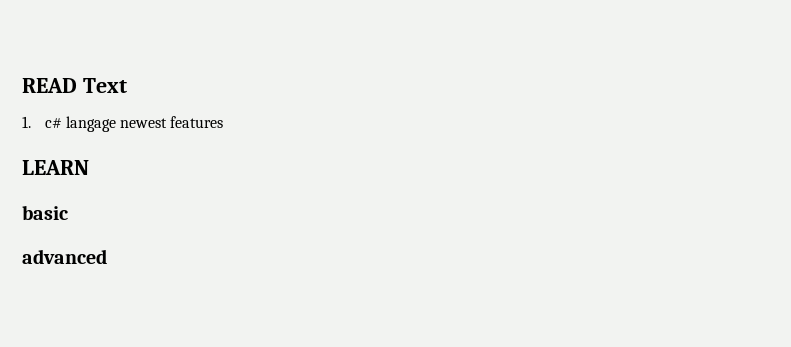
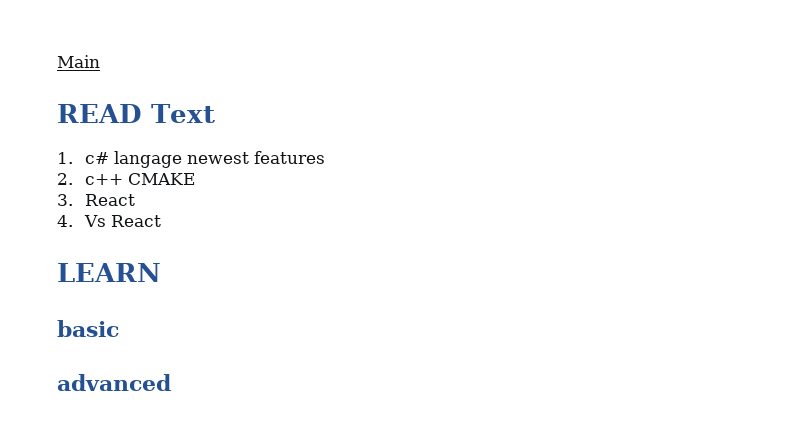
+ Main
+ 2. c++ CMAKE
+ 3. React
+ 4. Vs React

